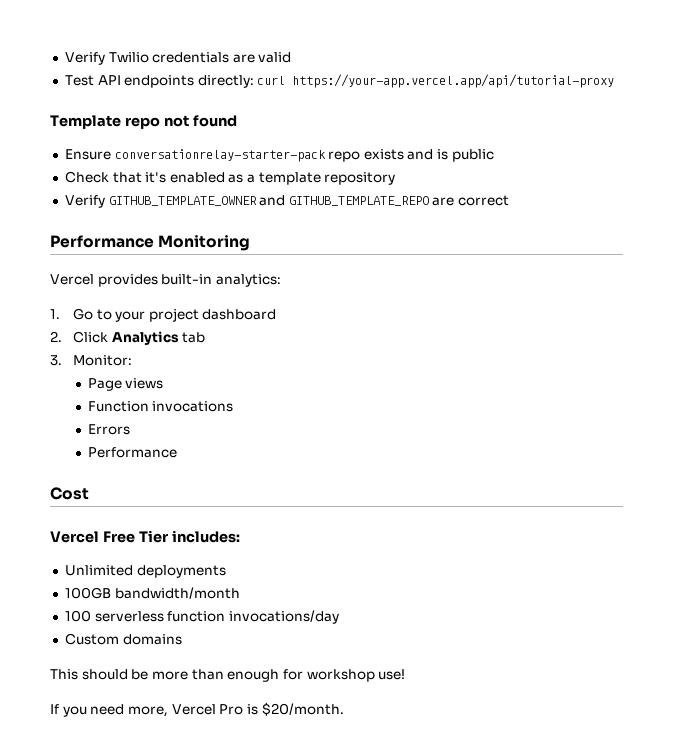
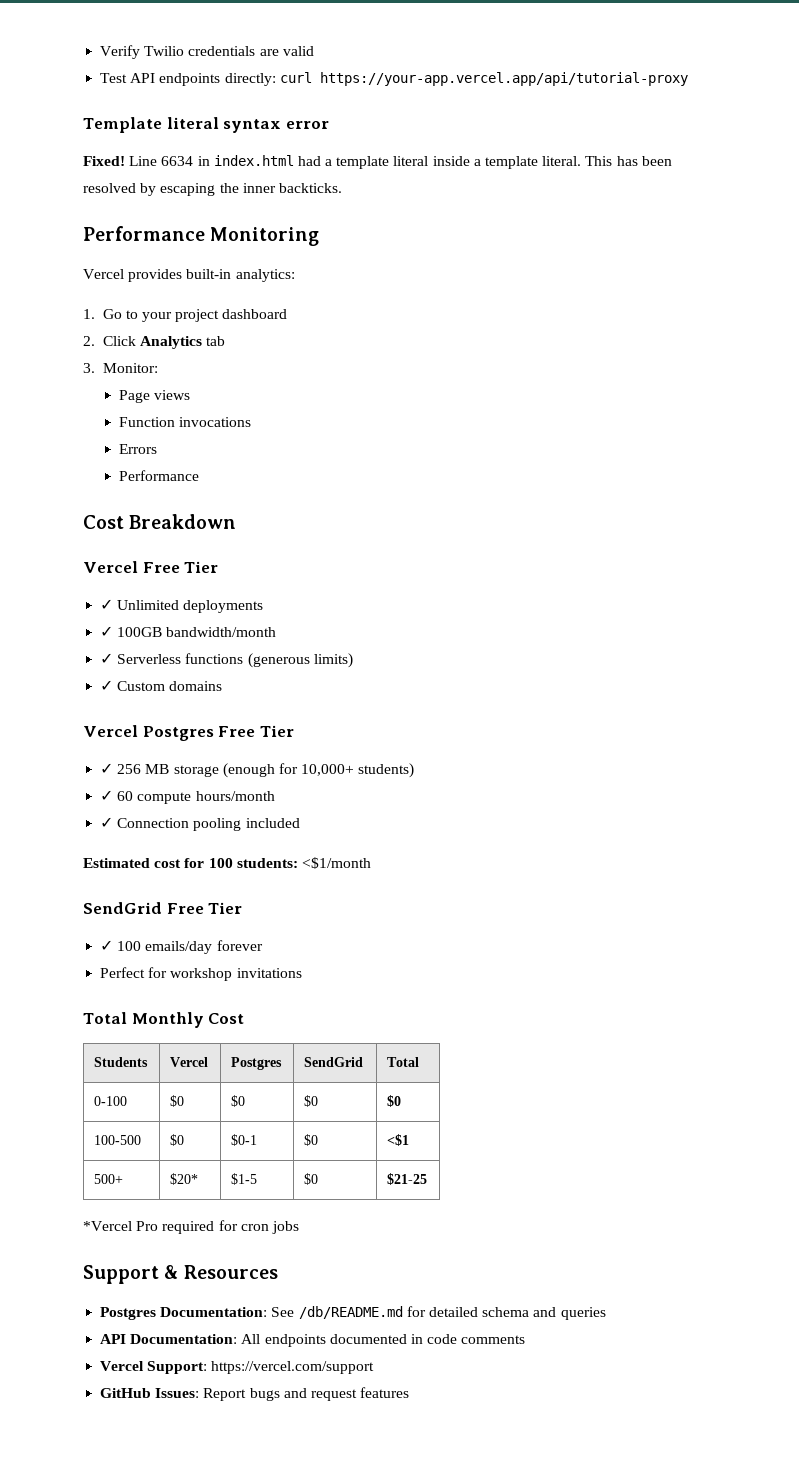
- Template repo not found
- Ensure conversationrelay-starter-pack repo exists and is public
- Check that it's enabled as a template repository
- Verify GITHUB_TEMPLATE_OWNER and GITHUB_TEMPLATE_REPO are correct
+ Template literal syntax error
+ Fixed! Line 6634 in index.html had a template literal inside a template literal. This has been resolved by escaping the inner backticks.
- Cost
+ Cost Breakdown
- Vercel Free Tier includes:
- Unlimited deployments
+ Vercel Free Tier
+ ✓ Unlimited deployments
- 100GB bandwidth/month
+ ✓ 100GB bandwidth/month
- 100 serverless function invocations/day
- Custom domains
- This should be more than enough for workshop use!
- If you need more, Vercel Pro is $20/month.
+ ✓ Serverless functions (generous limits)
+ ✓ Custom domains
+ Vercel Postgres Free Tier
+ ✓ 256 MB storage (enough for 10,000+ students)
+ ✓ 60 compute hours/month
+ ✓ Connection pooling included
+ Estimated cost for 100 students: <$1/month
+ SendGrid Free Tier
+ ✓ 100 emails/day forever
+ Perfect for workshop invitations
+ Total Monthly Cost
+ Students | Vercel | Postgres | SendGrid | Total
+ 0-100 | $0 | $0 | $0 | $0
+ 100-500 | $0 | $0-1 | $0 | <$1
+ 500+ | $20* | $1-5 | $0 | $21-25
+ *Vercel Pro required for cron jobs
+ Support & Resources
+ Postgres Documentation: See /db/README.md for detailed schema and queries
+ API Documentation: All endpoints documented in code comments
+ Vercel Support: https://vercel.com/support
+ GitHub Issues: Report bugs and request features

